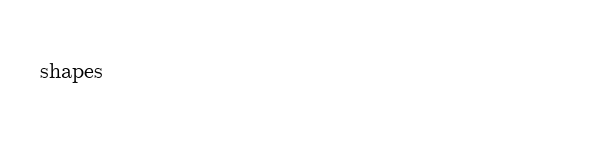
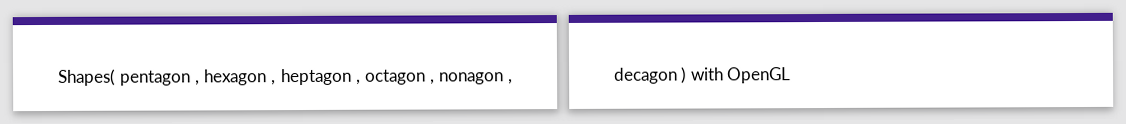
- shapes
+ Shapes( pentagon , hexagon , heptagon , octagon , nonagon , decagon ) with OpenGL

